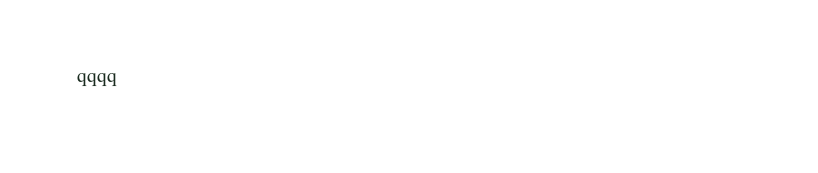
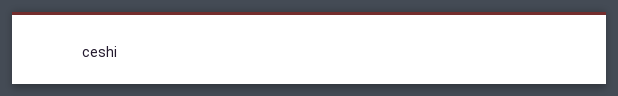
- qqqq
+ ceshi

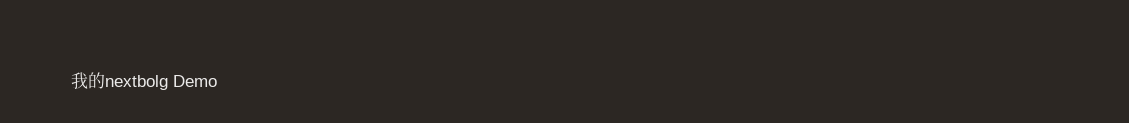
- ceshi
+ 我的nextbolg Demo

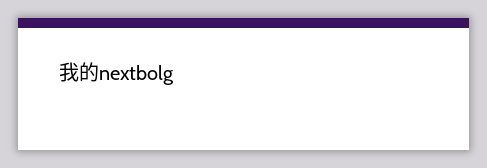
- 我的nextbolg Demo
+ 我的nextbolg

